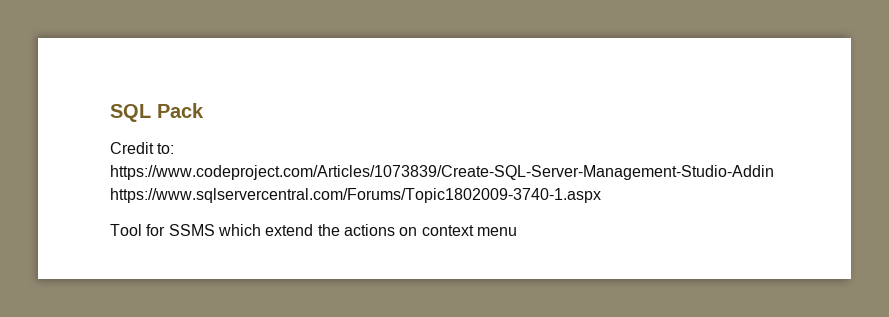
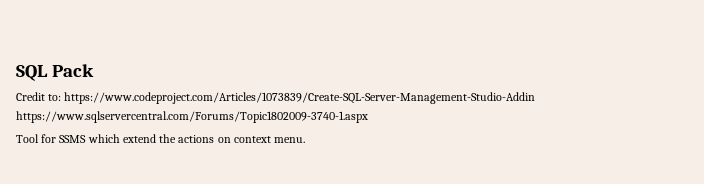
- Tool for SSMS which extend the actions on context menu
+ Tool for SSMS which extend the actions on context menu.

